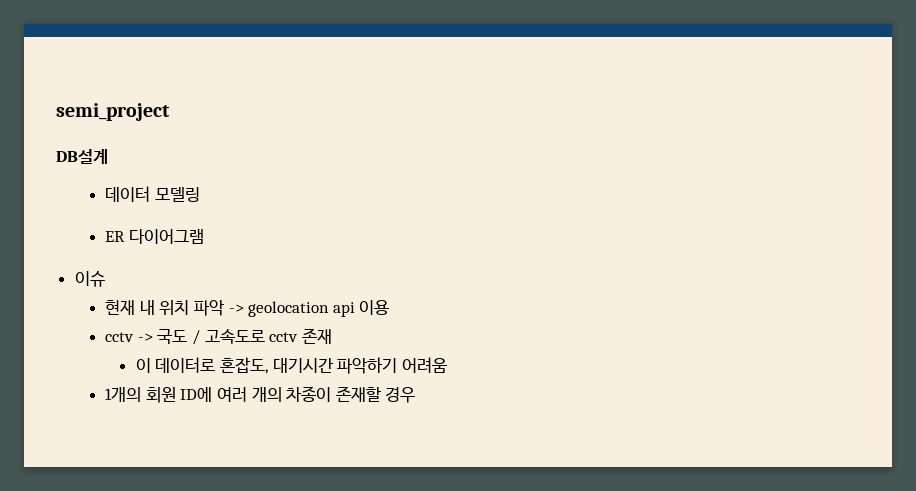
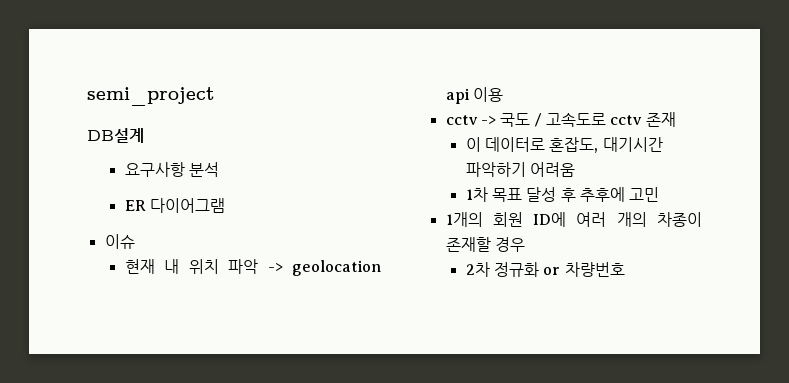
- 데이터 모델링
+ 요구사항 분석
+ 1차 목표 달성 후 추후에 고민
+ 2차 정규화 or 차량번호

